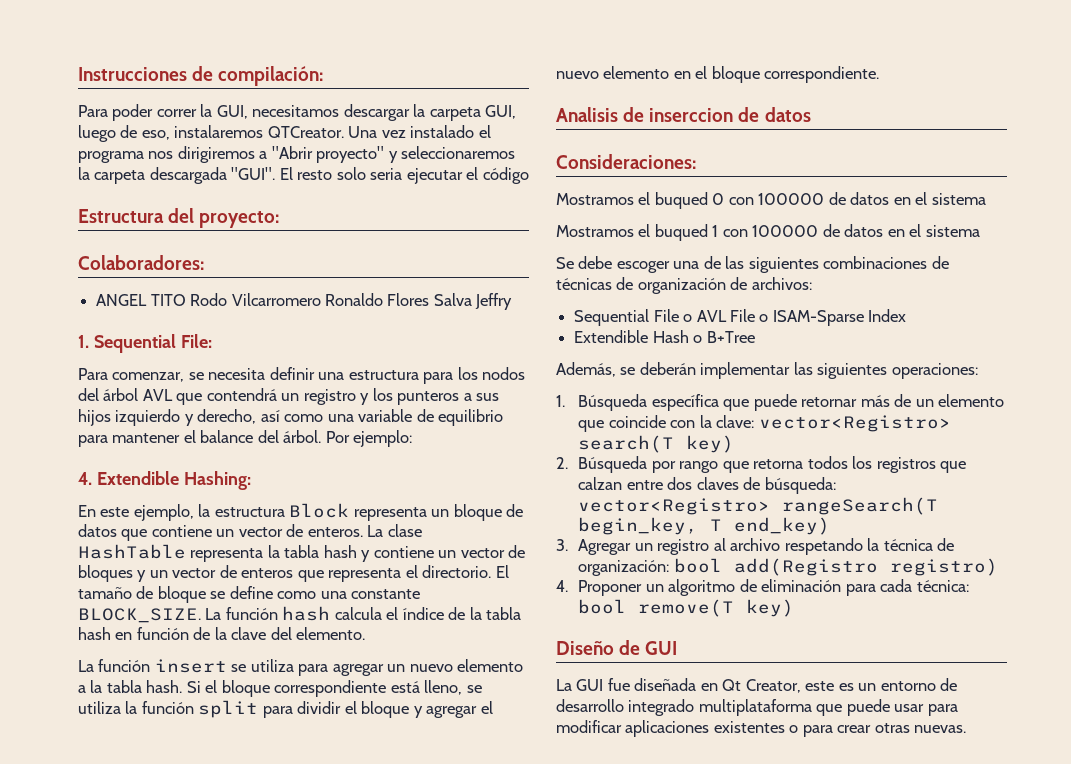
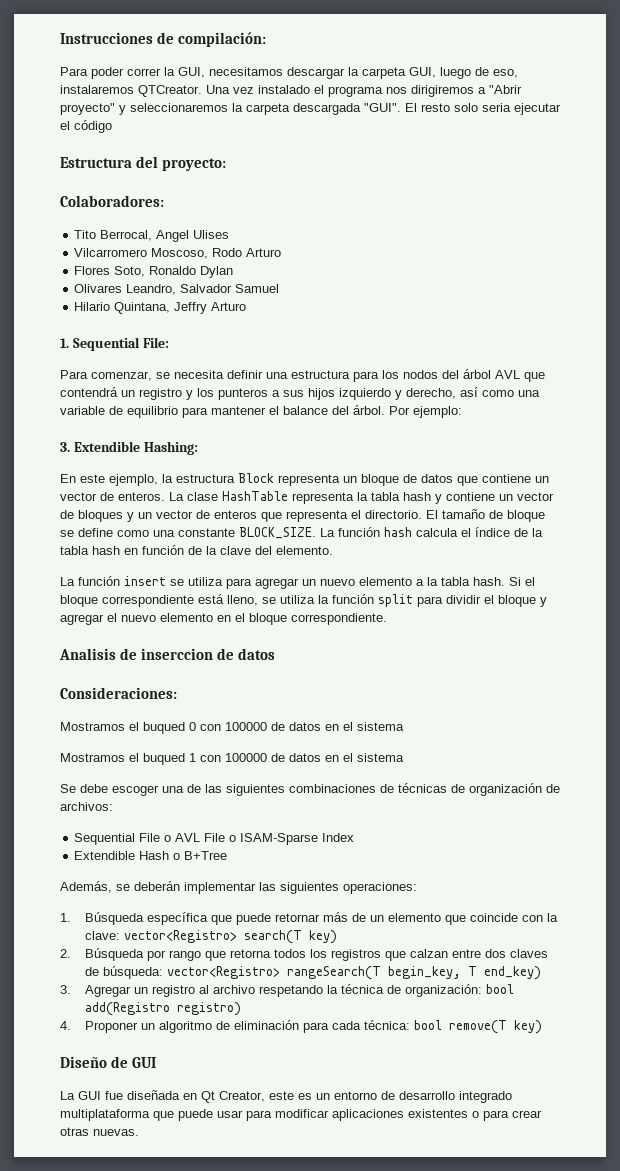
- ANGEL TITO Rodo Vilcarromero Ronaldo Flores Salva Jeffry
+ Tito Berrocal, Angel Ulises
+ Vilcarromero Moscoso, Rodo Arturo
+ Flores Soto, Ronaldo Dylan
+ Olivares Leandro, Salvador Samuel
+ Hilario Quintana, Jeffry Arturo
- 4. Extendible Hashing:
+ 3. Extendible Hashing:

